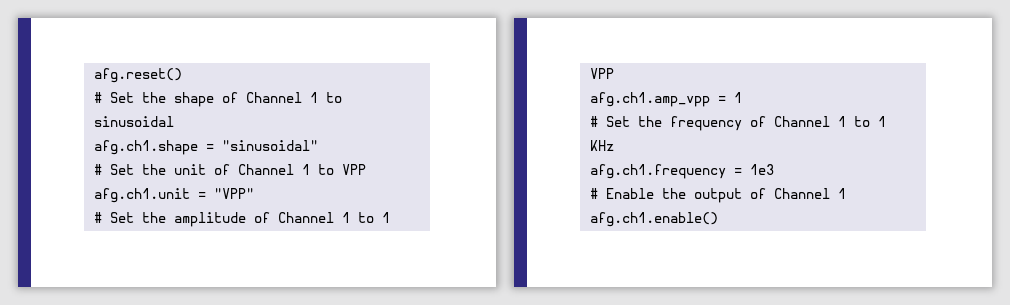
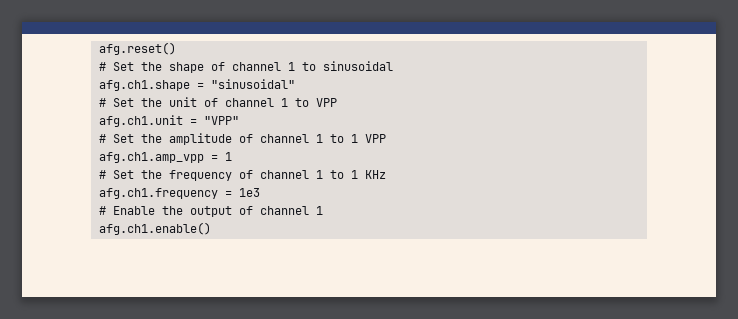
- # Set the shape of Channel 1 to sinusoidal
+ # Set the shape of channel 1 to sinusoidal
- # Set the unit of Channel 1 to VPP
+ # Set the unit of channel 1 to VPP
- # Set the amplitude of Channel 1 to 1 VPP
+ # Set the amplitude of channel 1 to 1 VPP
- # Set the frequency of Channel 1 to 1 KHz
+ # Set the frequency of channel 1 to 1 KHz
- # Enable the output of Channel 1
+ # Enable the output of channel 1

